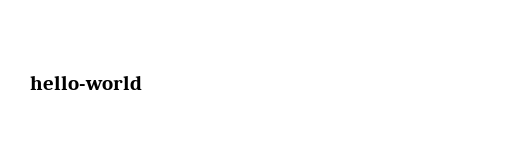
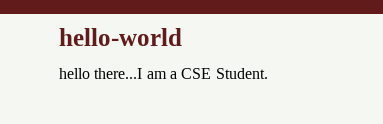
+ hello there...I am a CSE Student.

